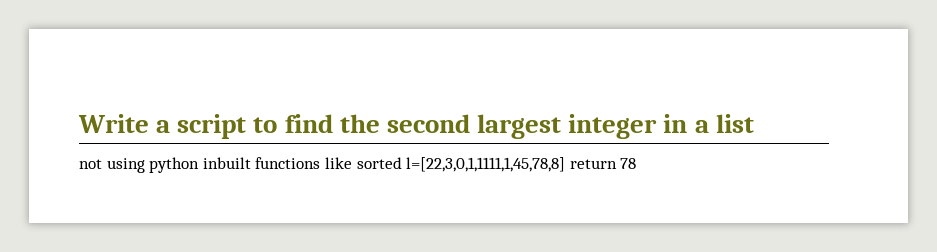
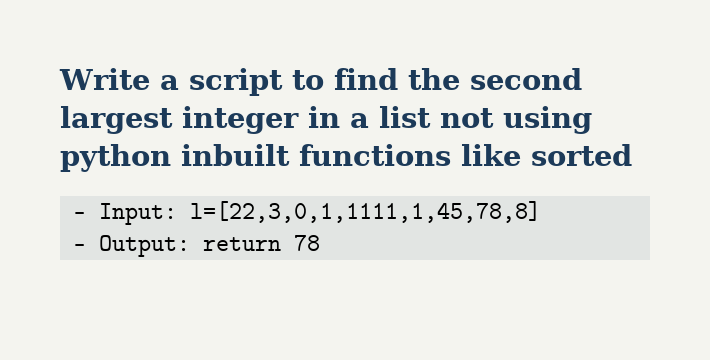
- Write a script to find the second largest integer in a list
- not using python inbuilt functions like sorted l=[22,3,0,1,1111,1,45,78,8] return 78
+ Write a script to find the second largest integer in a list not using python inbuilt functions like sorted
+ - Input: l=[22,3,0,1,1111,1,45,78,8]
+ - Output: return 78

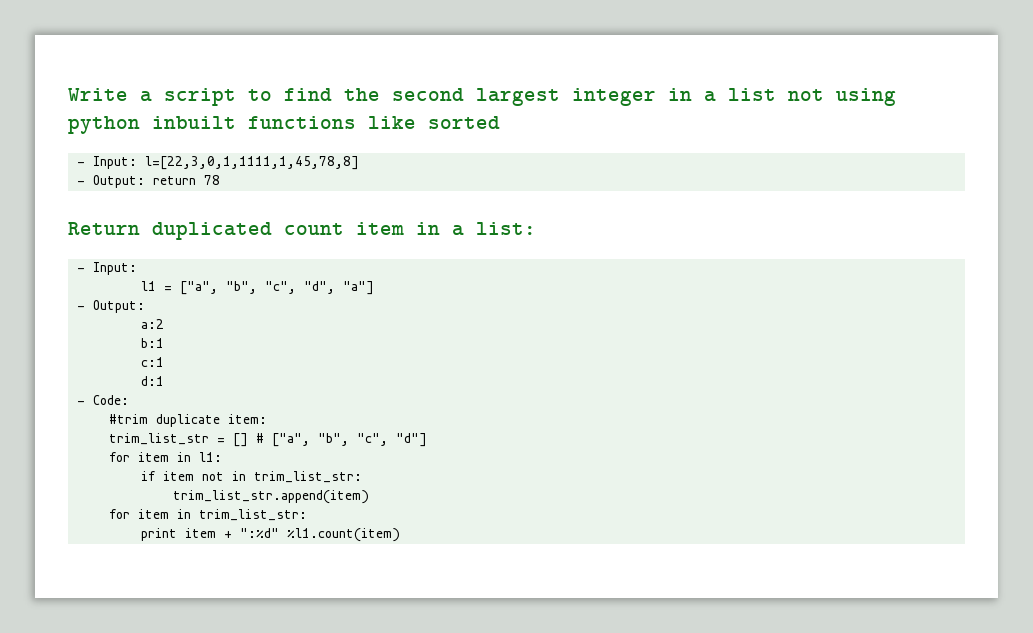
+ Return duplicated count item in a list:
+ - Input:
+ l1 = ["a", "b", "c", "d", "a"]
+ - Output:
+ a:2
+ b:1
+ c:1
+ d:1
+ - Code:
+ #trim duplicate item:
+ trim_list_str = [] # ["a", "b", "c", "d"]
+ for item in l1:
+ if item not in trim_list_str:
+ trim_list_str.append(item)
+ for item in trim_list_str:
+ print item + ":%d" %l1.count(item)

